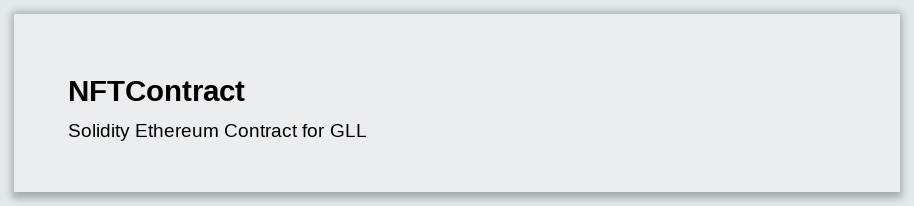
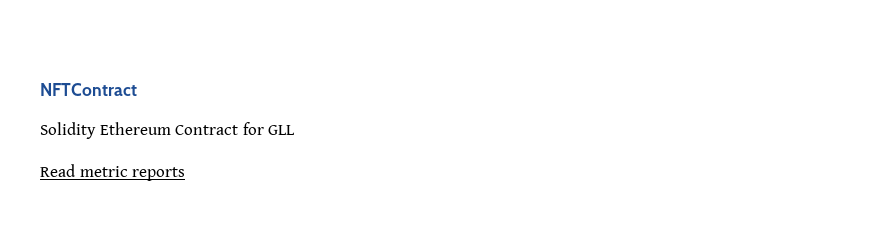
+ Read metric reports

